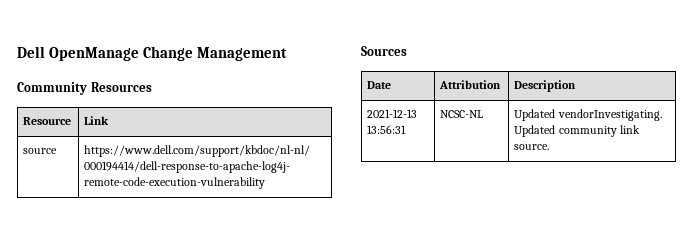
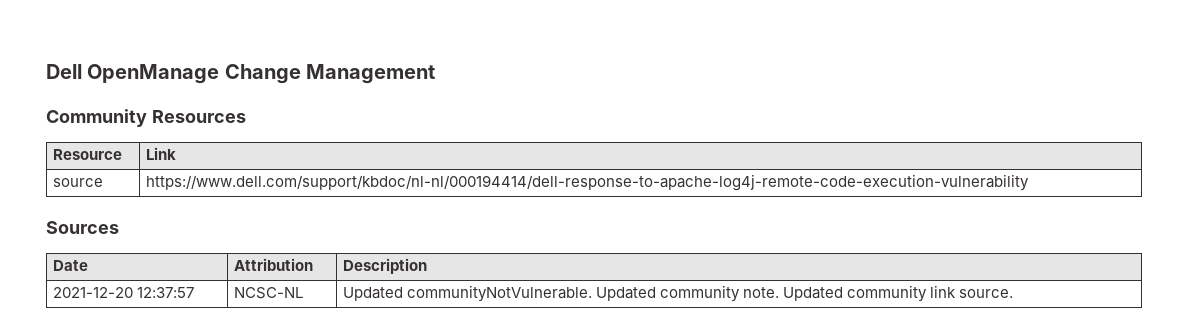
- 2021-12-13 13:56:31 | NCSC-NL | Updated vendorInvestigating. Updated community link source.
+ 2021-12-20 12:37:57 | NCSC-NL | Updated communityNotVulnerable. Updated community note. Updated community link source.

